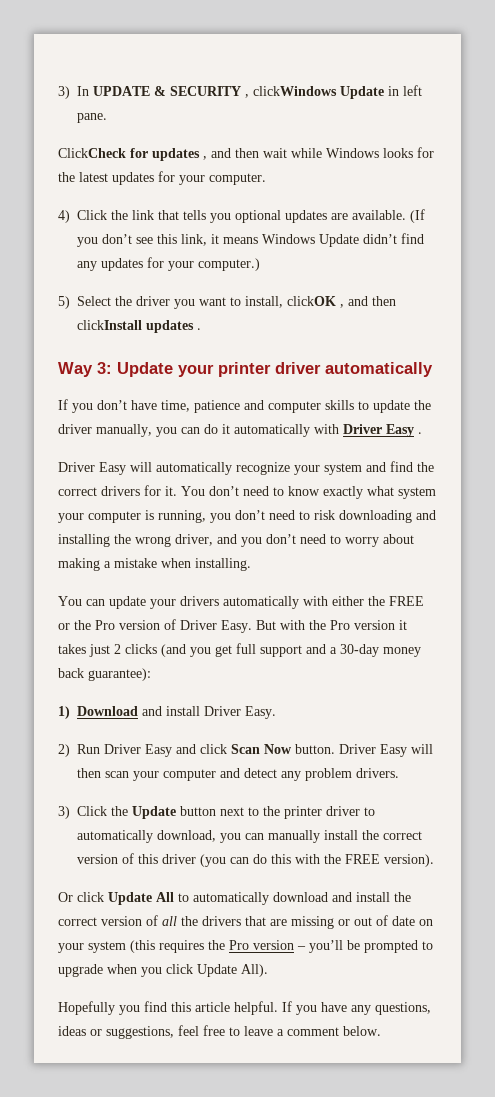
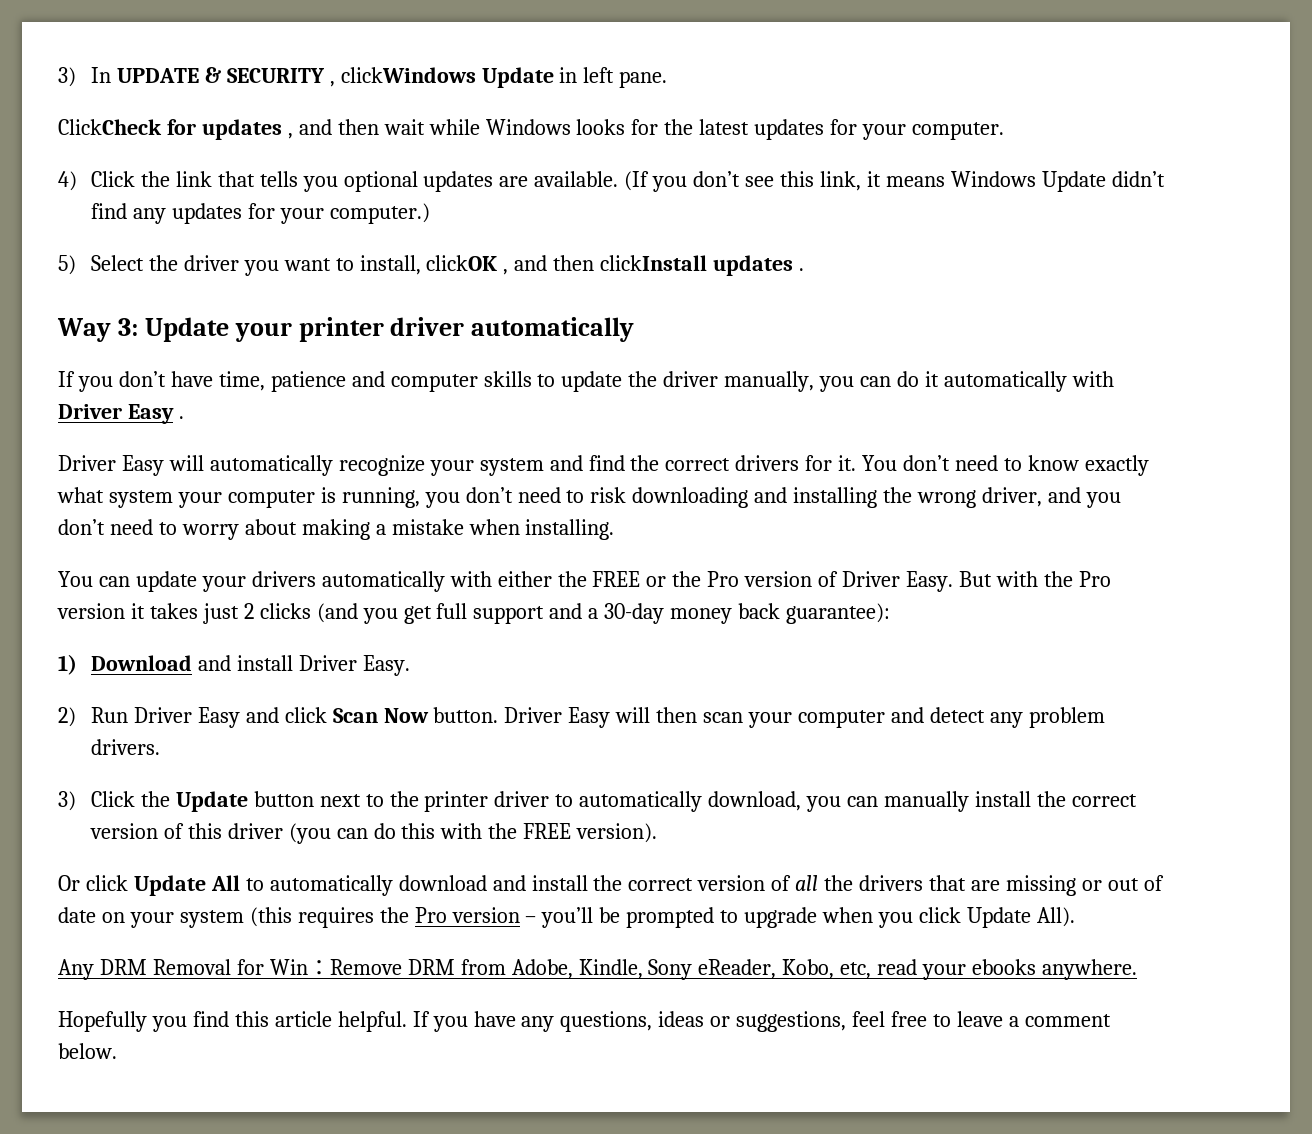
+ Any DRM Removal for Win：Remove DRM from Adobe, Kindle, Sony eReader, Kobo, etc, read your ebooks anywhere.

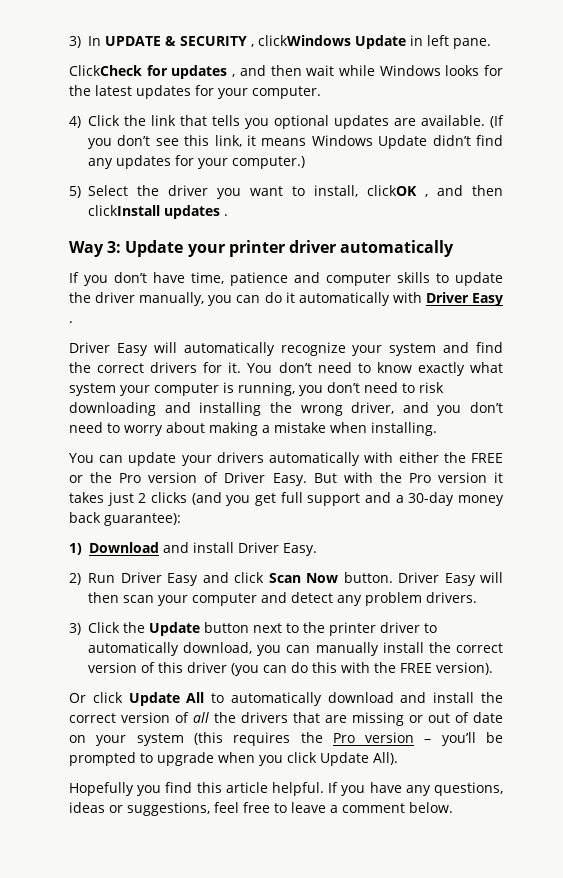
- Any DRM Removal for Win：Remove DRM from Adobe, Kindle, Sony eReader, Kobo, etc, read your ebooks anywhere.

